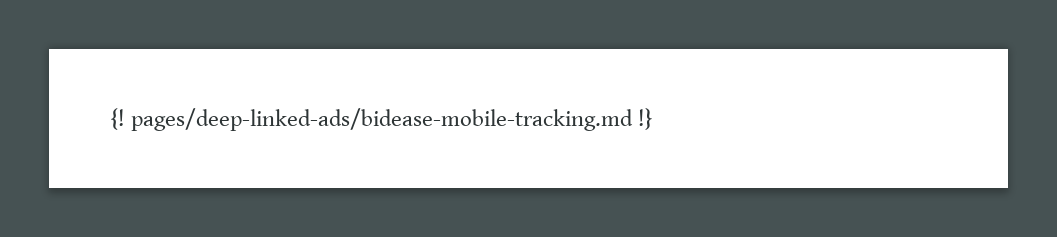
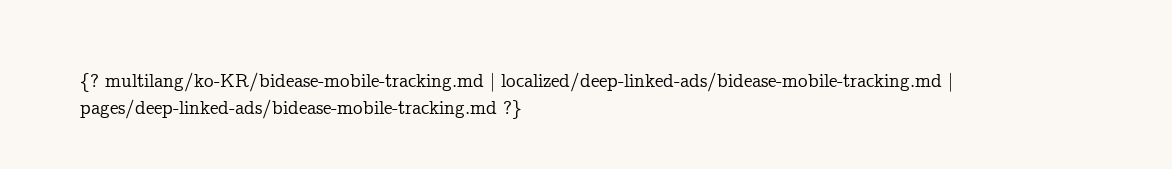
- {! pages/deep-linked-ads/bidease-mobile-tracking.md !}
+ {? multilang/ko-KR/bidease-mobile-tracking.md | localized/deep-linked-ads/bidease-mobile-tracking.md | pages/deep-linked-ads/bidease-mobile-tracking.md ?}

